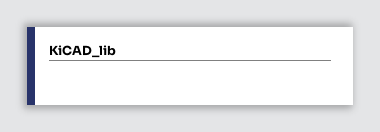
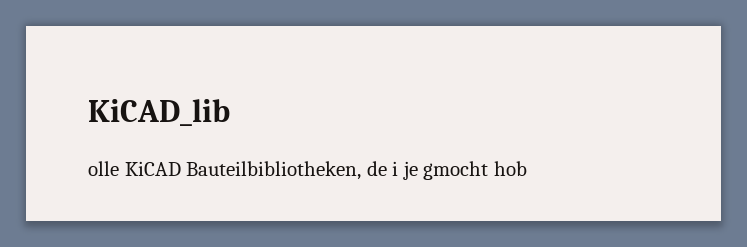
+ olle KiCAD Bauteilbibliotheken, de i je gmocht hob

